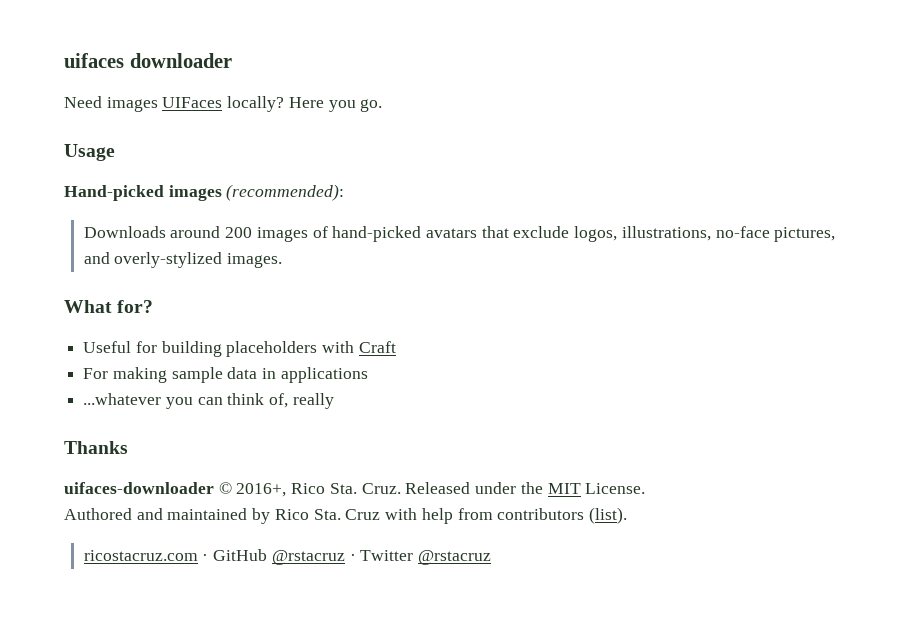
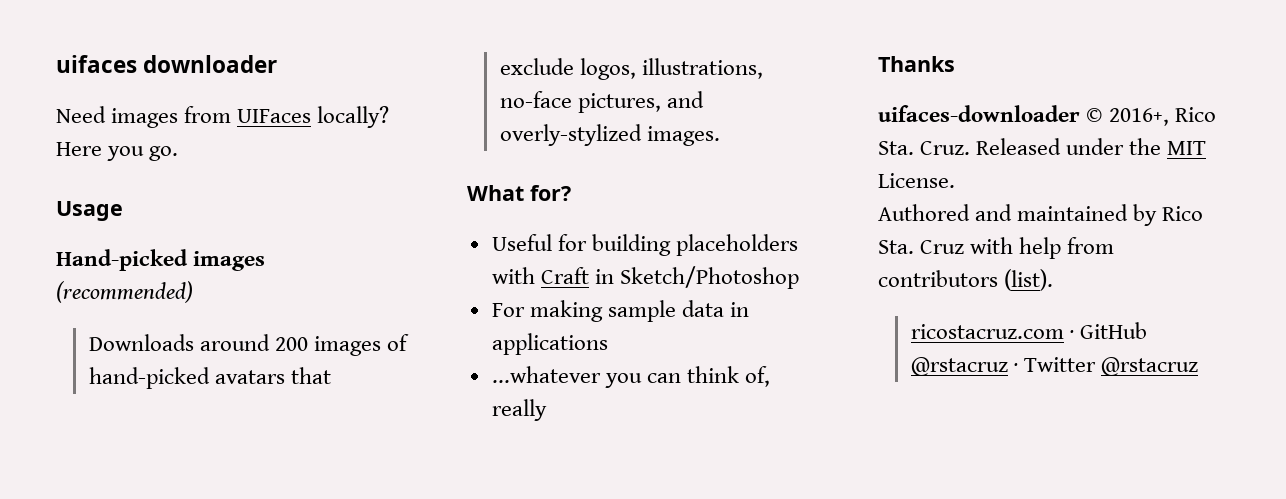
- Need images UIFaces locally?
+ Need images from UIFaces locally?
- Hand-picked images (recommended):
+ Hand-picked images (recommended)
- Useful for building placeholders with Craft
+ Useful for building placeholders with Craft in Sketch/Photoshop

